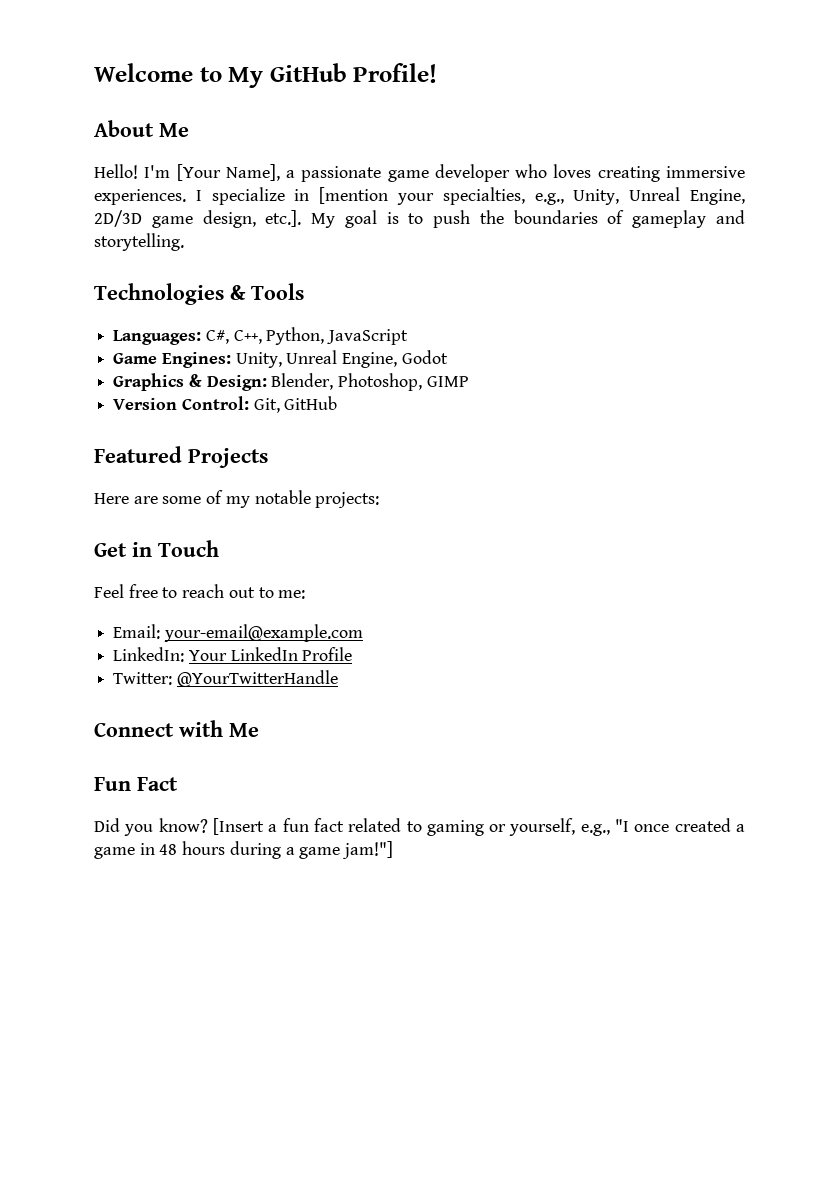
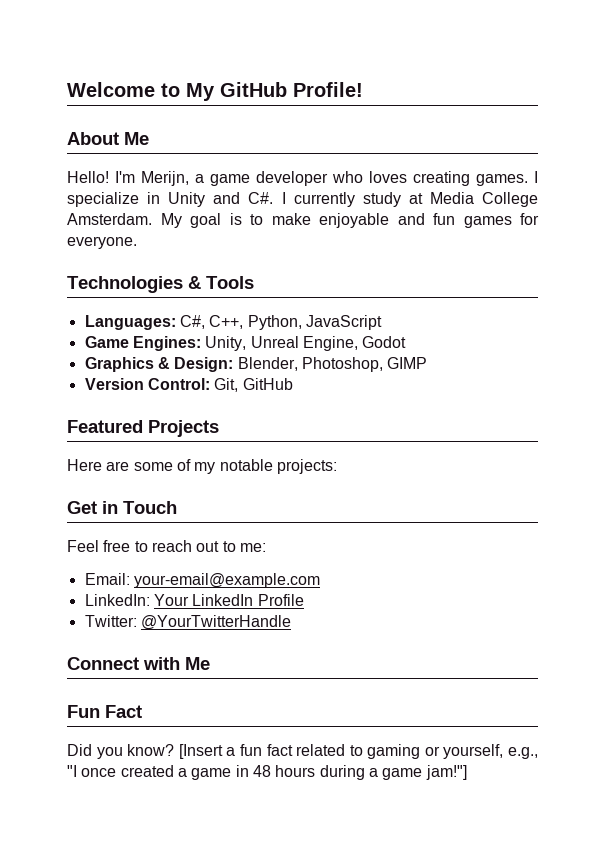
- I'm [Your Name], a passionate game developer who loves creating immersive experiences.
+ I'm Merijn, a game developer who loves creating games.
- I specialize in [mention your specialties, e.g., Unity, Unreal Engine, 2D/3D game design, etc.]. My goal is to push the boundaries of gameplay and storytelling.
+ I specialize in Unity and C#. I currently study at Media College Amsterdam. My goal is to make enjoyable and fun games for everyone.

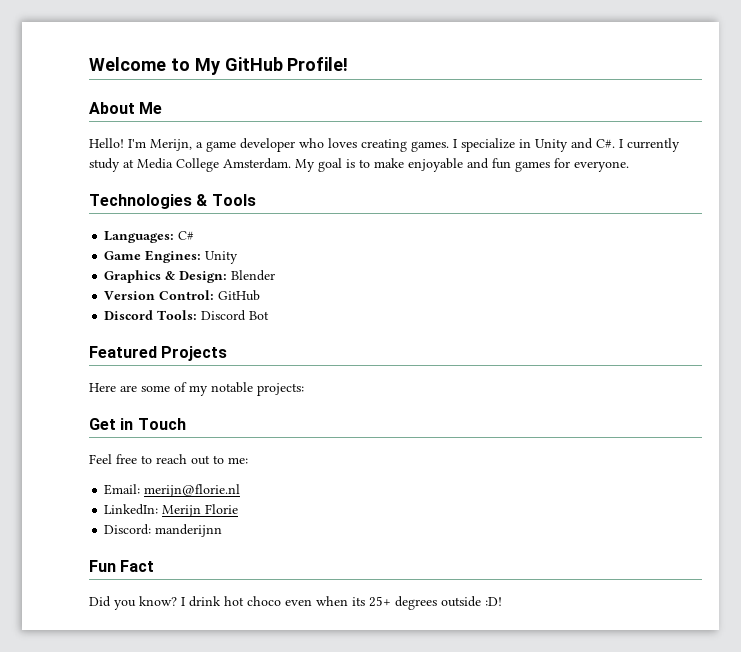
- Languages: C#, C++, Python, JavaScript
- Game Engines: Unity, Unreal Engine, Godot
+ Languages: C#
+ Game Engines: Unity
- Graphics & Design: Blender, Photoshop, GIMP
+ Graphics & Design: Blender
- Version Control: Git, GitHub
+ Version Control: GitHub
+ Discord Tools: Discord Bot
- Email: your-email@example.com
+ Email: merijn@florie.nl
- LinkedIn: Your LinkedIn Profile
- Twitter: @YourTwitterHandle
- Connect with Me
+ LinkedIn: Merijn Florie
+ Discord: manderijnn
- [Insert a fun fact related to gaming or yourself, e.g., "I once created a game in 48 hours during a game jam!"]
+ I drink hot choco even when its 25+ degrees outside :D!

